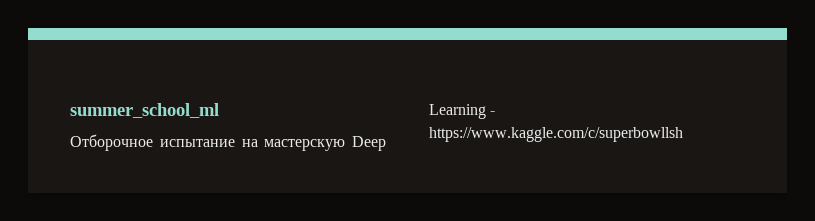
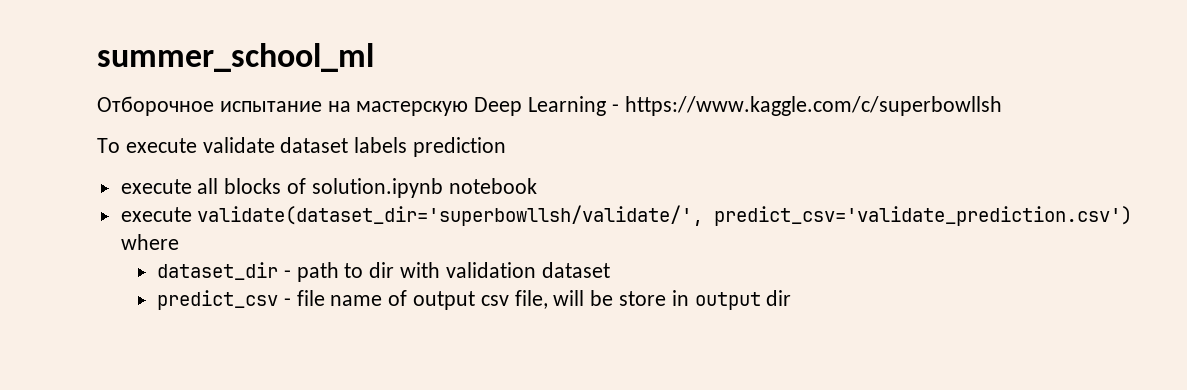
+ To execute validate dataset labels prediction
+ execute all blocks of solution.ipynb notebook
+ execute validate(dataset_dir='superbowllsh/validate/', predict_csv='validate_prediction.csv') where
+ dataset_dir - path to dir with validation dataset
+ predict_csv - file name of output csv file, will be store in output dir

